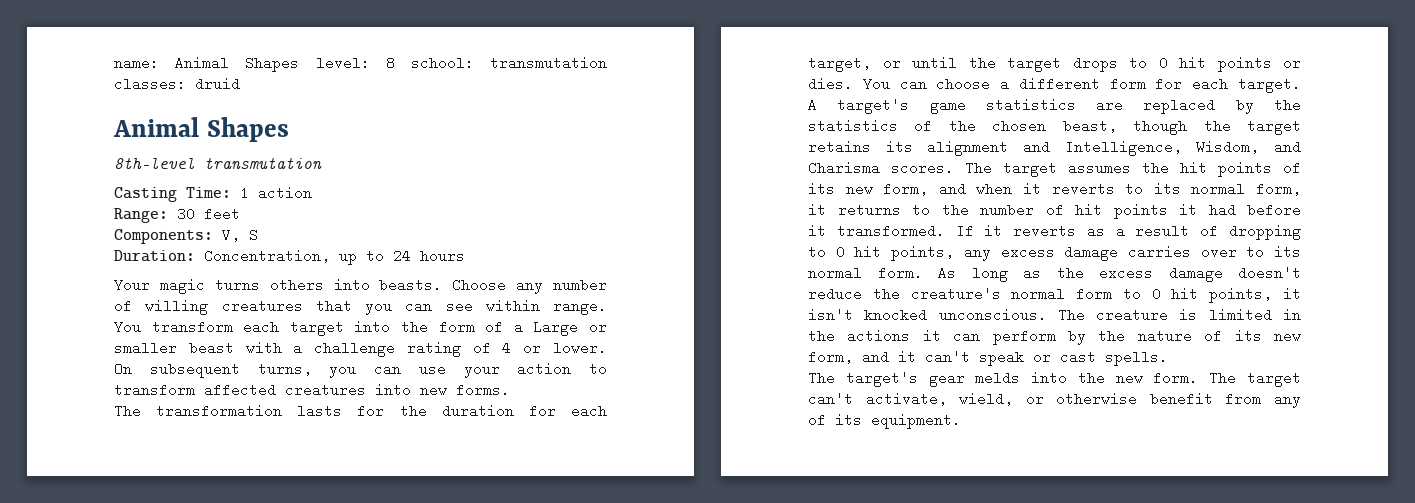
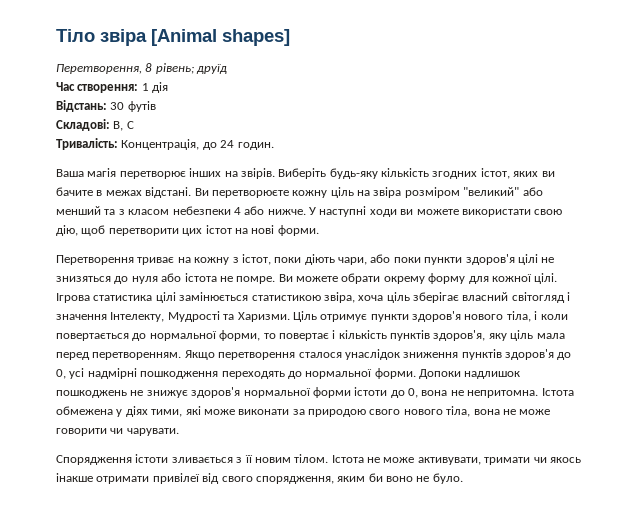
- name: Animal Shapes level: 8 school: transmutation classes: druid
- Animal Shapes
- 8th-level transmutation
- Casting Time: 1 action
- Range: 30 feet
- Components: V, S
- Duration: Concentration, up to 24 hours
- Your magic turns others into beasts. Choose any number of willing creatures that you can see within range. You transform each target into the form of a Large or smaller beast with a challenge rating of 4 or lower. On subsequent turns, you can use your action to transform affected creatures into new forms.
- The transformation lasts for the duration for each target, or until the target drops to 0 hit points or dies. You can choose a different form for each target. A target's game statistics are replaced by the statistics of the chosen beast, though the target retains its alignment and Intelligence, Wisdom, and Charisma scores. The target assumes the hit points of its new form, and when it reverts to its normal form, it returns to the number of hit points it had before it transformed. If it reverts as a result of dropping to 0 hit points, any excess damage carries over to its normal form. As long as the excess damage doesn't reduce the creature's normal form to 0 hit points, it isn't knocked unconscious. The creature is limited in the actions it can perform by the nature of its new form, and it can't speak or cast spells.
- The target's gear melds into the new form. The target can't activate, wield, or otherwise benefit from any of its equipment.
+ Тіло звіра [Animal shapes]
+ Перетворення, 8 рівень; друїд
+ Час створення: 1 дія
+ Відстань: 30 футів
+ Складові: В, С
+ Тривалість: Концентрація, до 24 годин.
+ Ваша магія перетворює інших на звірів. Виберіть будь-яку кількість згодних істот, яких ви бачите в межах відстані. Ви перетворюєте кожну ціль на звіра розміром "великий" або менший та з класом небезпеки 4 або нижче. У наступні ходи ви можете використати свою дію, щоб перетворити цих істот на нові форми.
+ Перетворення триває на кожну з істот, поки діють чари, або поки пункти здоров'я цілі не знизяться до нуля або істота не помре. Ви можете обрати окрему форму для кожної цілі. Ігрова статистика цілі замінюється статистикою звіра, хоча ціль зберігає власний світогляд і значення Інтелекту, Мудрості та Харизми. Ціль отримує пункти здоров'я нового тіла, і коли повертається до нормальної форми, то повертає і кількість пунктів здоров'я, яку ціль мала перед перетворенням. Якщо перетворення сталося унаслідок зниження пунктів здоров'я до 0, усі надмірні пошкодження переходять до нормальної форми. Допоки надлишок пошкоджень не знижує здоров'я нормальної форми істоти до 0, вона не непритомна. Істота обмежена у діях тими, які може виконати за природою свого нового тіла, вона не може говорити чи чарувати.
+ Спорядження істоти зливається з її новим тілом. Істота не може активувати, тримати чи якось інакше отримати привілеї від свого спорядження, яким би воно не було.

